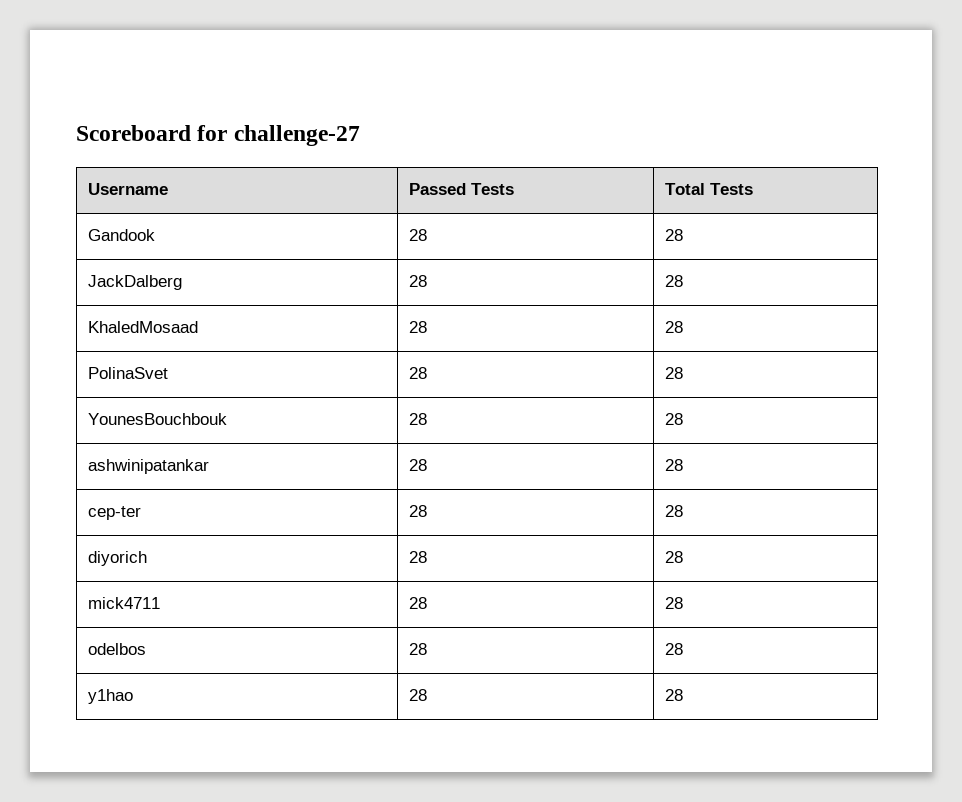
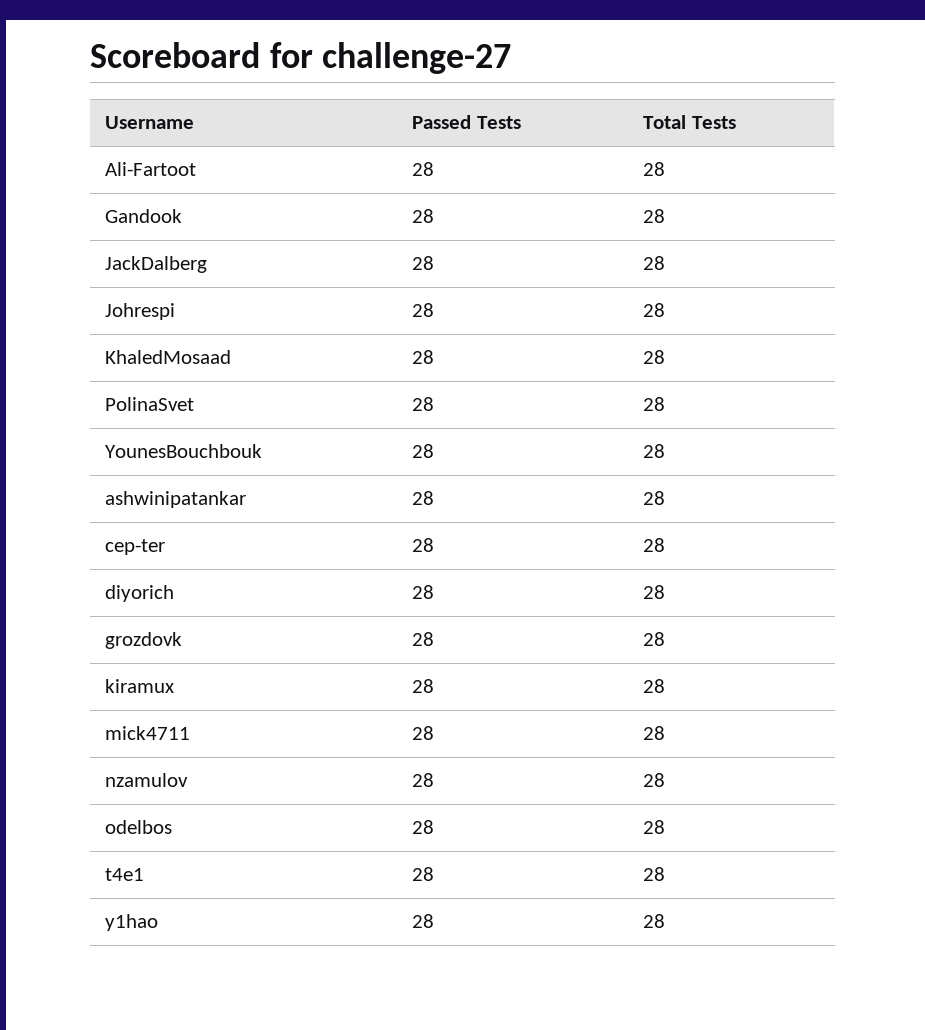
+ Ali-Fartoot | 28 | 28
+ Johrespi | 28 | 28
+ grozdovk | 28 | 28
+ kiramux | 28 | 28
+ nzamulov | 28 | 28
+ t4e1 | 28 | 28

